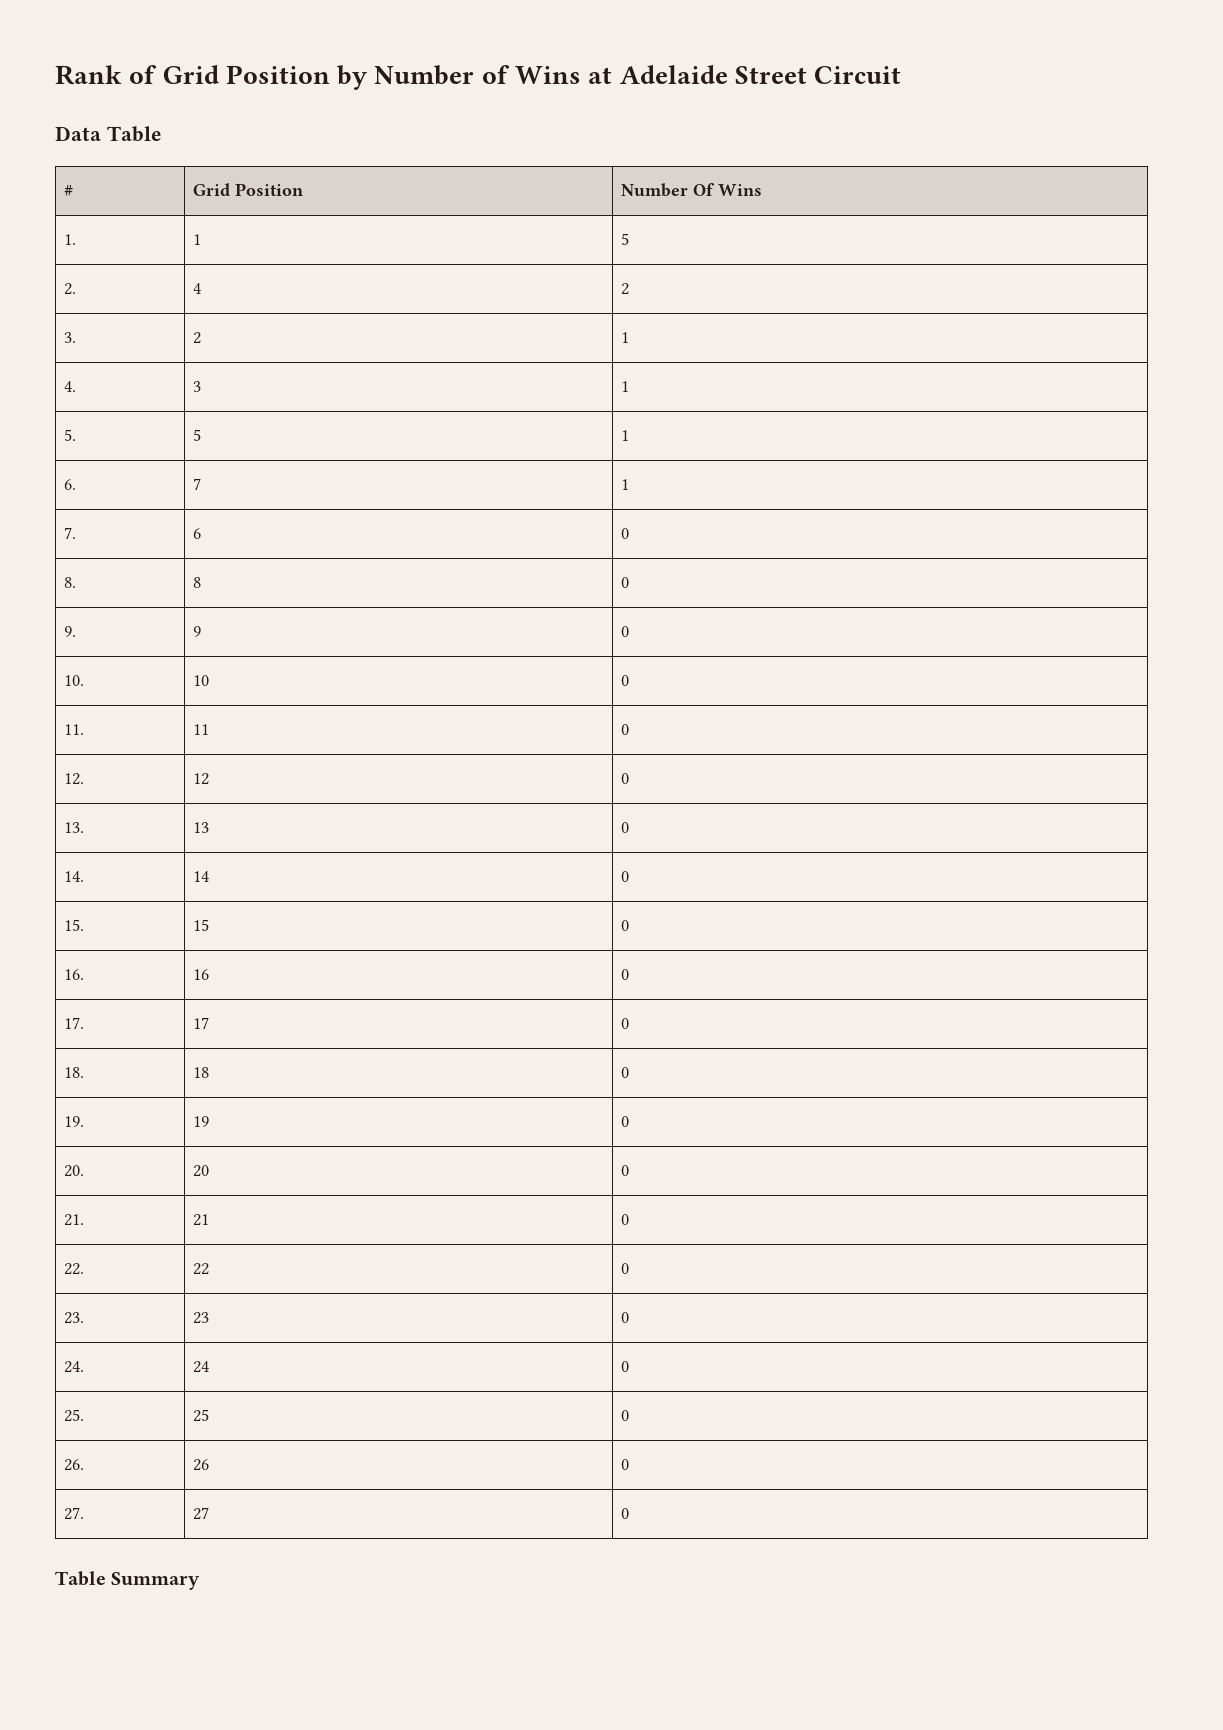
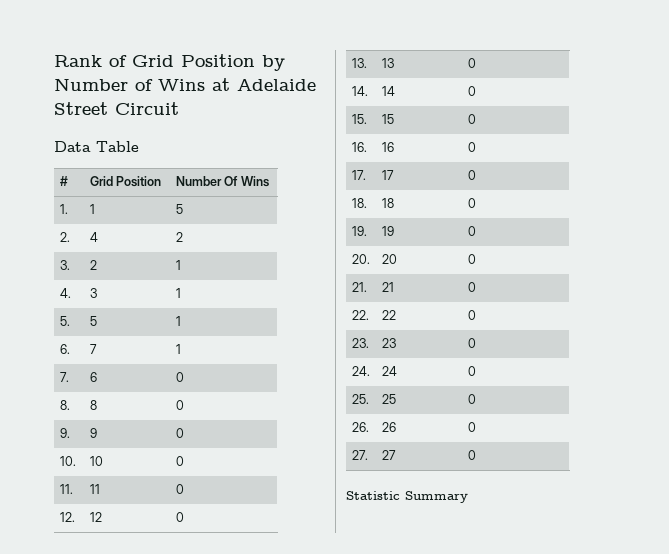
- Table Summary
+ Statistic Summary

